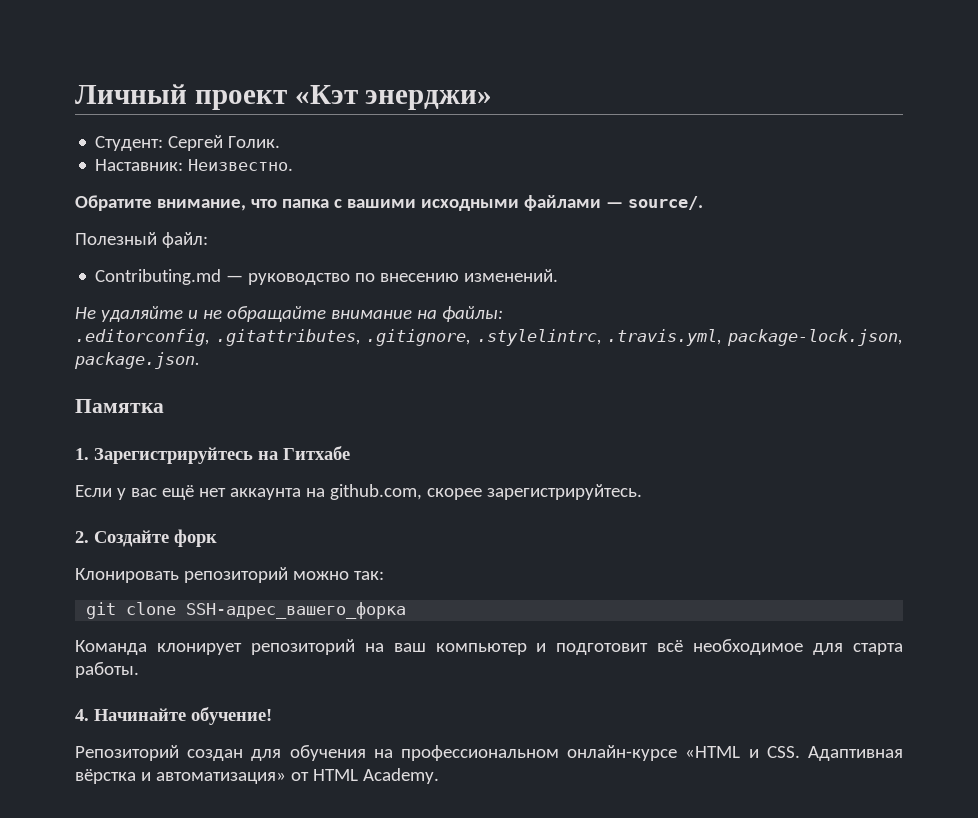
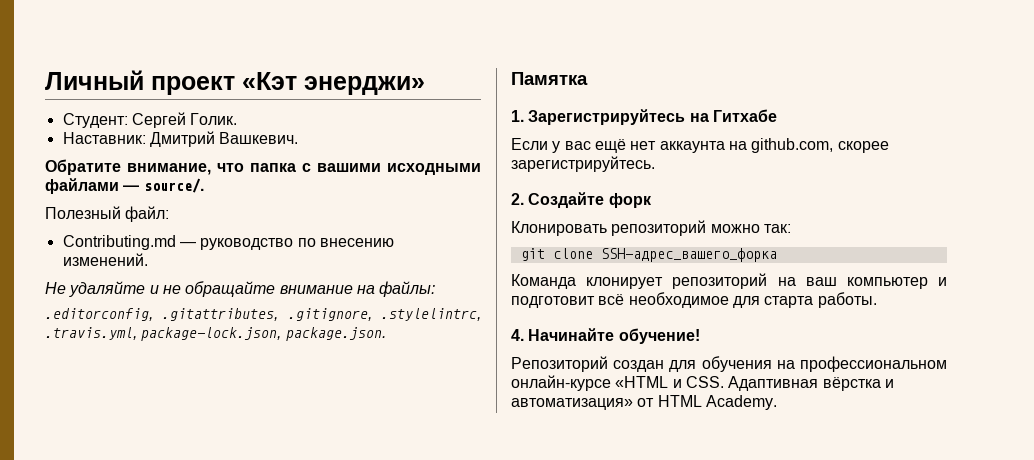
- Наставник: Неизвестно.
+ Наставник: Дмитрий Вашкевич.

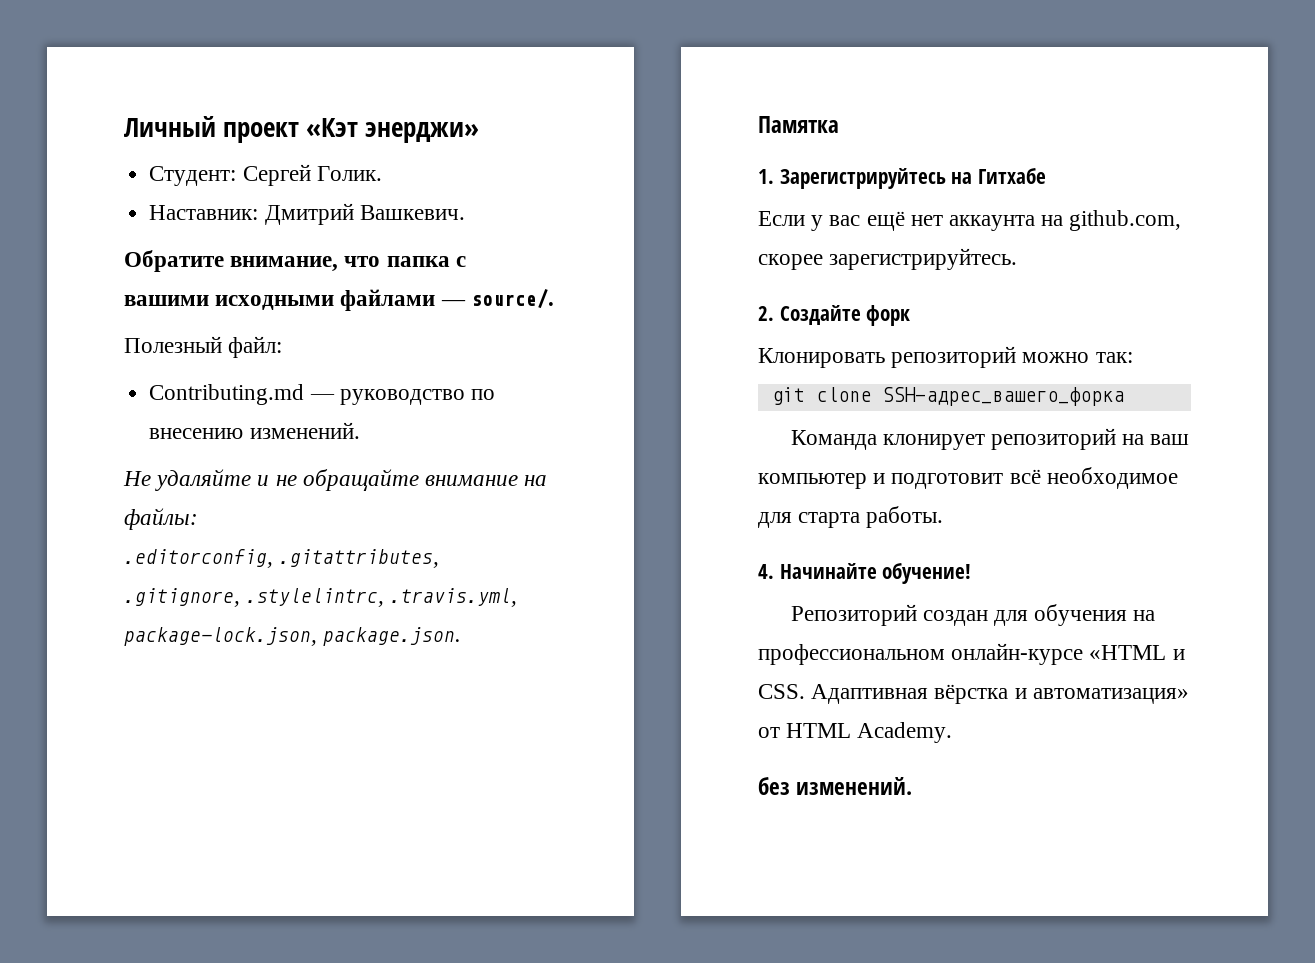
+ без изменений.

